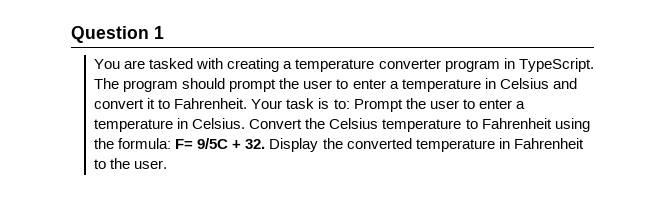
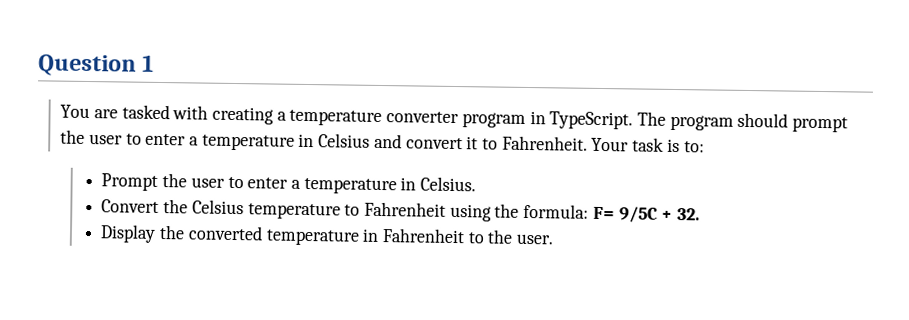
- Your task is to: Prompt the user to enter a temperature in Celsius. Convert the Celsius temperature to Fahrenheit using the formula: F= 9/5C + 32. Display the converted temperature in Fahrenheit to the user.
+ Your task is to:
+ Prompt the user to enter a temperature in Celsius.
+ Convert the Celsius temperature to Fahrenheit using the formula: F= 9/5C + 32.
+ Display the converted temperature in Fahrenheit to the user.

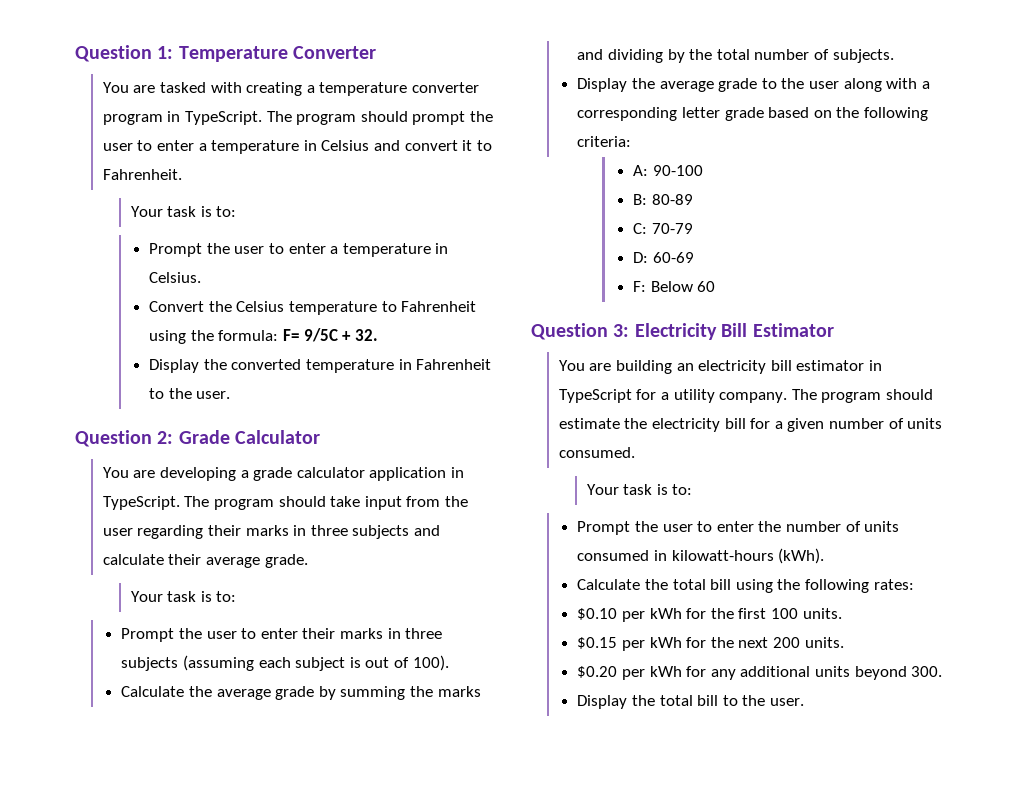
- Question 1
+ Question 1: Temperature Converter
- The program should prompt the user to enter a temperature in Celsius and convert it to Fahrenheit. Your task is to:
+ The program should prompt the user to enter a temperature in Celsius and convert it to Fahrenheit.
+ Your task is to:
+ Question 2: Grade Calculator
+ You are developing a grade calculator application in TypeScript. The program should take input from the user regarding their marks in three subjects and calculate their average grade.
+ Your task is to:
+ Prompt the user to enter their marks in three subjects (assuming each subject is out of 100).
+ Calculate the average grade by summing the marks and dividing by the total number of subjects.
+ Display the average grade to the user along with a corresponding letter grade based on the following criteria:
+ A: 90-100
+ B: 80-89
+ C: 70-79
+ D: 60-69
+ F: Below 60
+ Question 3: Electricity Bill Estimator
+ You are building an electricity bill estimator in TypeScript for a utility company. The program should estimate the electricity bill for a given number of units consumed.
+ Your task is to:
+ Prompt the user to enter the number of units consumed in kilowatt-hours (kWh).
+ Calculate the total bill using the following rates:
+ $0.10 per kWh for the first 100 units.
+ $0.15 per kWh for the next 200 units.
+ $0.20 per kWh for any additional units beyond 300.
+ Display the total bill to the user.

